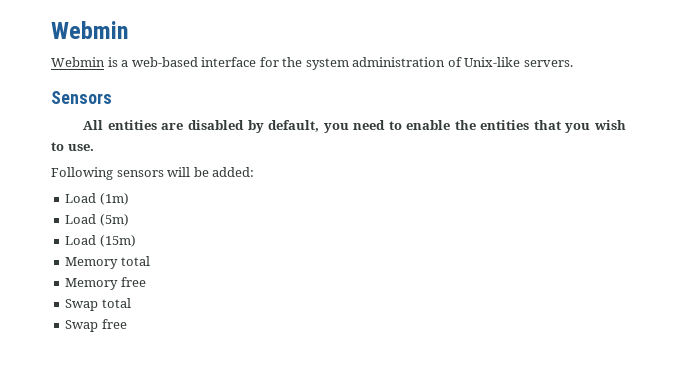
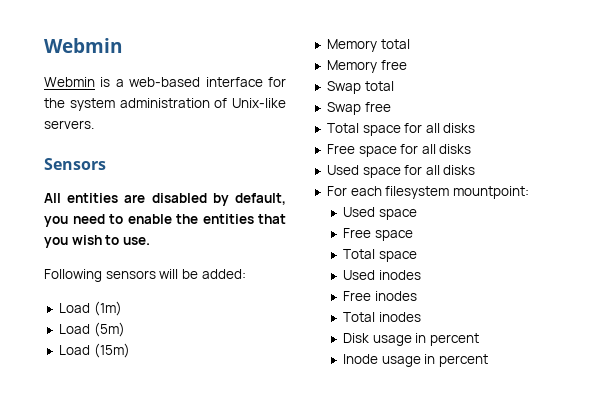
+ Total space for all disks
+ Free space for all disks
+ Used space for all disks
+ For each filesystem mountpoint:
+ Used space
+ Free space
+ Total space
+ Used inodes
+ Free inodes
+ Total inodes
+ Disk usage in percent
+ Inode usage in percent

